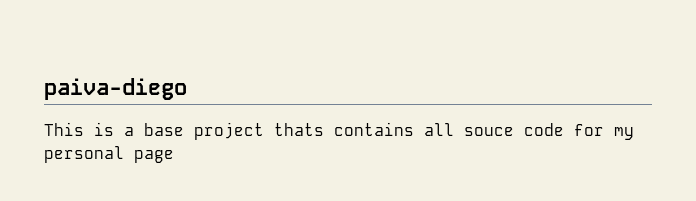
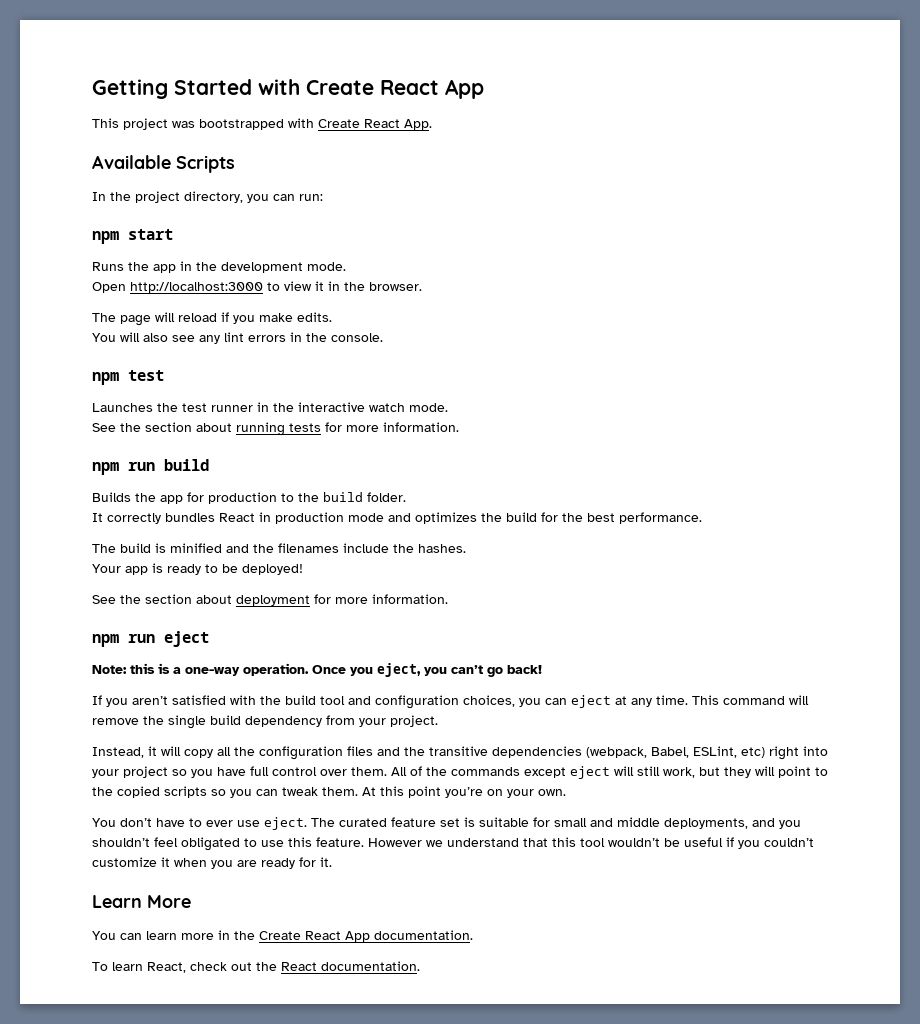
- paiva-diego
- This is a base project thats contains all souce code for my personal page
+ Getting Started with Create React App
+ This project was bootstrapped with Create React App.
+ Available Scripts
+ In the project directory, you can run:
+ npm start
+ Runs the app in the development mode.
+ Open http://localhost:3000 to view it in the browser.
+ The page will reload if you make edits.
+ You will also see any lint errors in the console.
+ npm test
+ Launches the test runner in the interactive watch mode.
+ See the section about running tests for more information.
+ npm run build
+ Builds the app for production to the build folder.
+ It correctly bundles React in production mode and optimizes the build for the best performance.
+ The build is minified and the filenames include the hashes.
+ Your app is ready to be deployed!
+ See the section about deployment for more information.
+ npm run eject
+ Note: this is a one-way operation. Once you eject, you can’t go back!
+ If you aren’t satisfied with the build tool and configuration choices, you can eject at any time. This command will remove the single build dependency from your project.
+ Instead, it will copy all the configuration files and the transitive dependencies (webpack, Babel, ESLint, etc) right into your project so you have full control over them. All of the commands except eject will still work, but they will point to the copied scripts so you can tweak them. At this point you’re on your own.
+ You don’t have to ever use eject. The curated feature set is suitable for small and middle deployments, and you shouldn’t feel obligated to use this feature. However we understand that this tool wouldn’t be useful if you couldn’t customize it when you are ready for it.
+ Learn More
+ You can learn more in the Create React App documentation.
+ To learn React, check out the React documentation.

